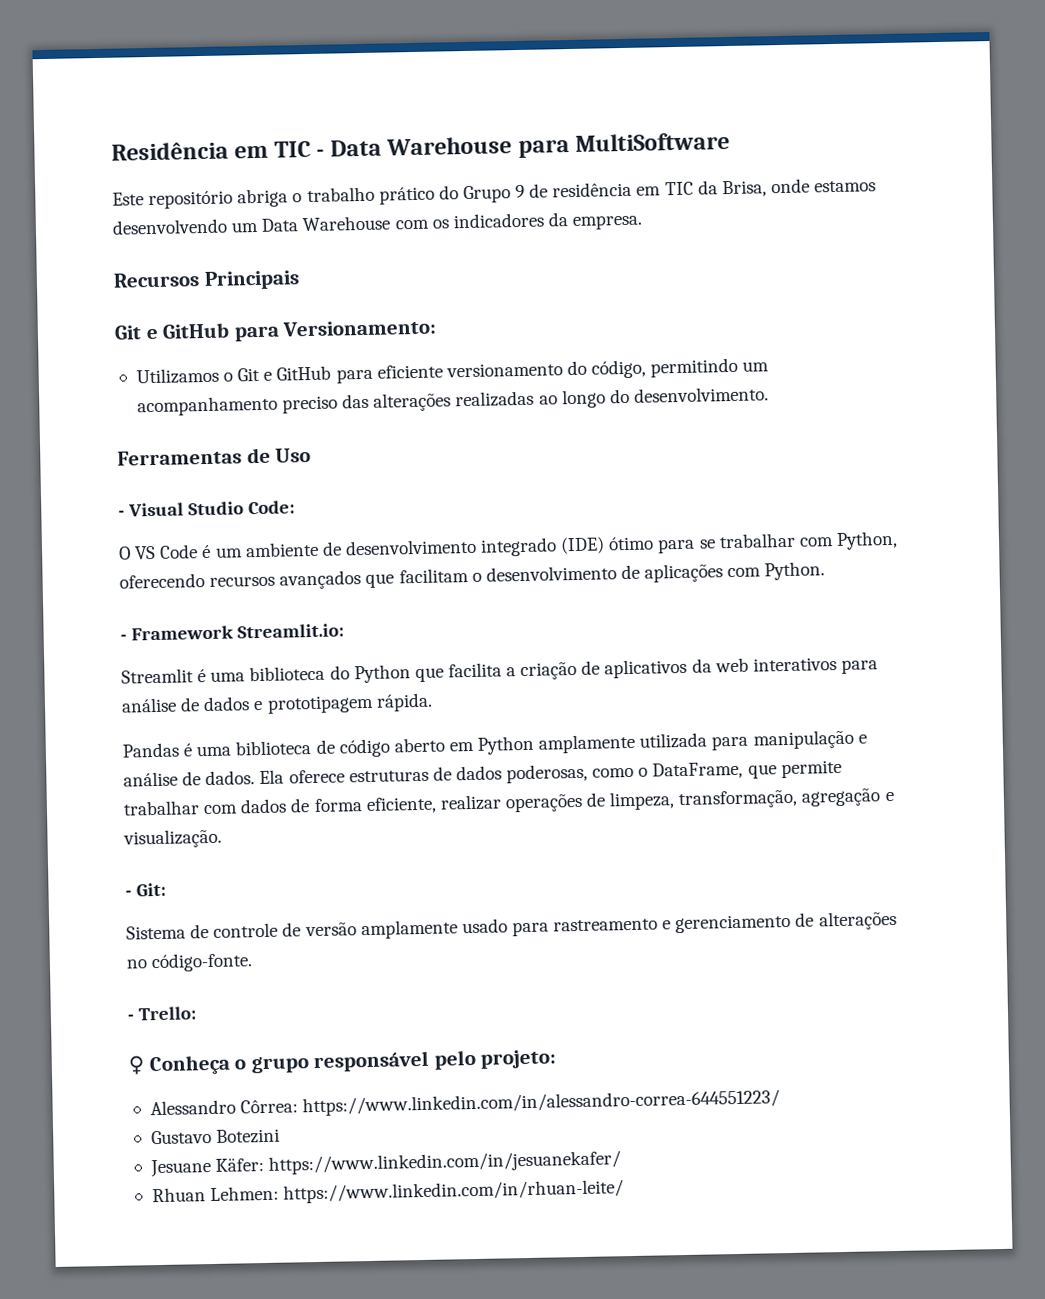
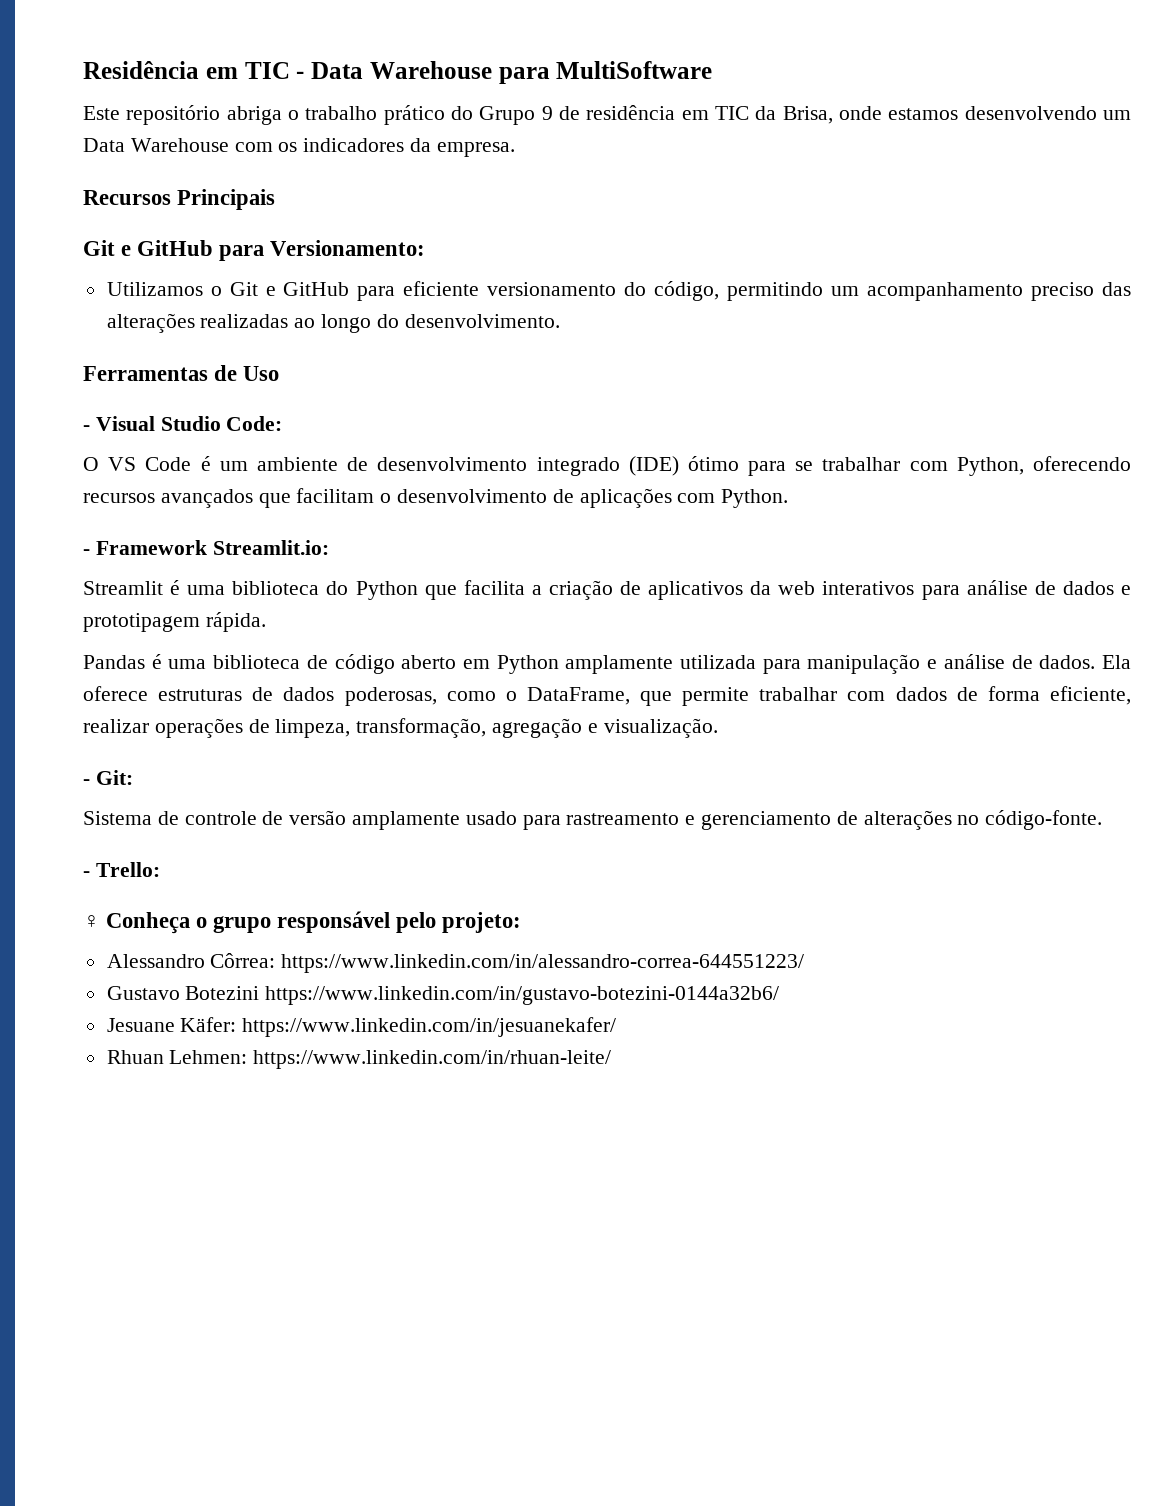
- Gustavo Botezini
+ Gustavo Botezini https://www.linkedin.com/in/gustavo-botezini-0144a32b6/

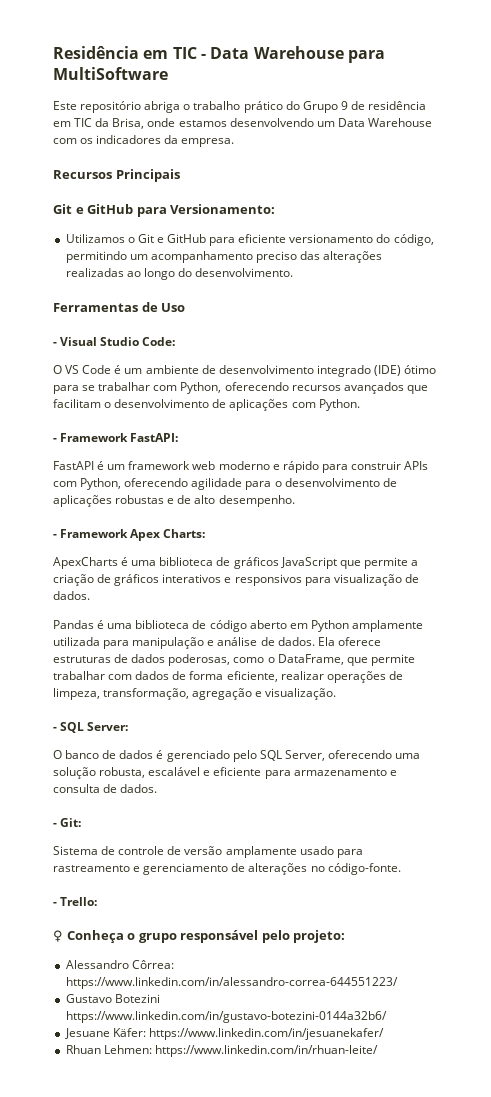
- - Framework Streamlit.io:
- Streamlit é uma biblioteca do Python que facilita a criação de aplicativos da web interativos para análise de dados e prototipagem rápida.
+ - Framework FastAPI:
+ FastAPI é um framework web moderno e rápido para construir APIs com Python, oferecendo agilidade para o desenvolvimento de aplicações robustas e de alto desempenho.
+ - Framework Apex Charts:
+ ApexCharts é uma biblioteca de gráficos JavaScript que permite a criação de gráficos interativos e responsivos para visualização de dados.
+ - SQL Server:
+ O banco de dados é gerenciado pelo SQL Server, oferecendo uma solução robusta, escalável e eficiente para armazenamento e consulta de dados.

